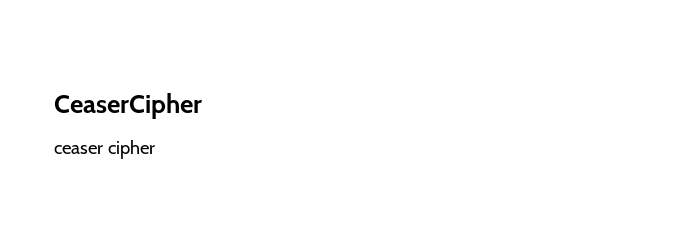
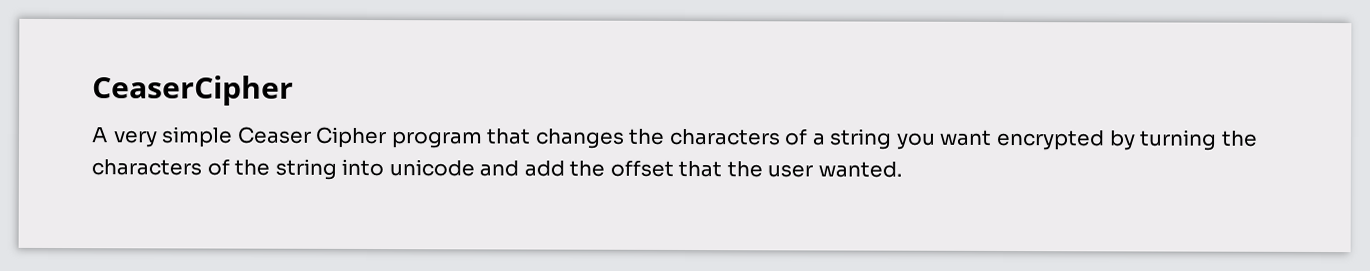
- ceaser cipher
+ A very simple Ceaser Cipher program that changes the characters of a string you want encrypted by turning the characters of the string into unicode and add the offset that the user wanted.

